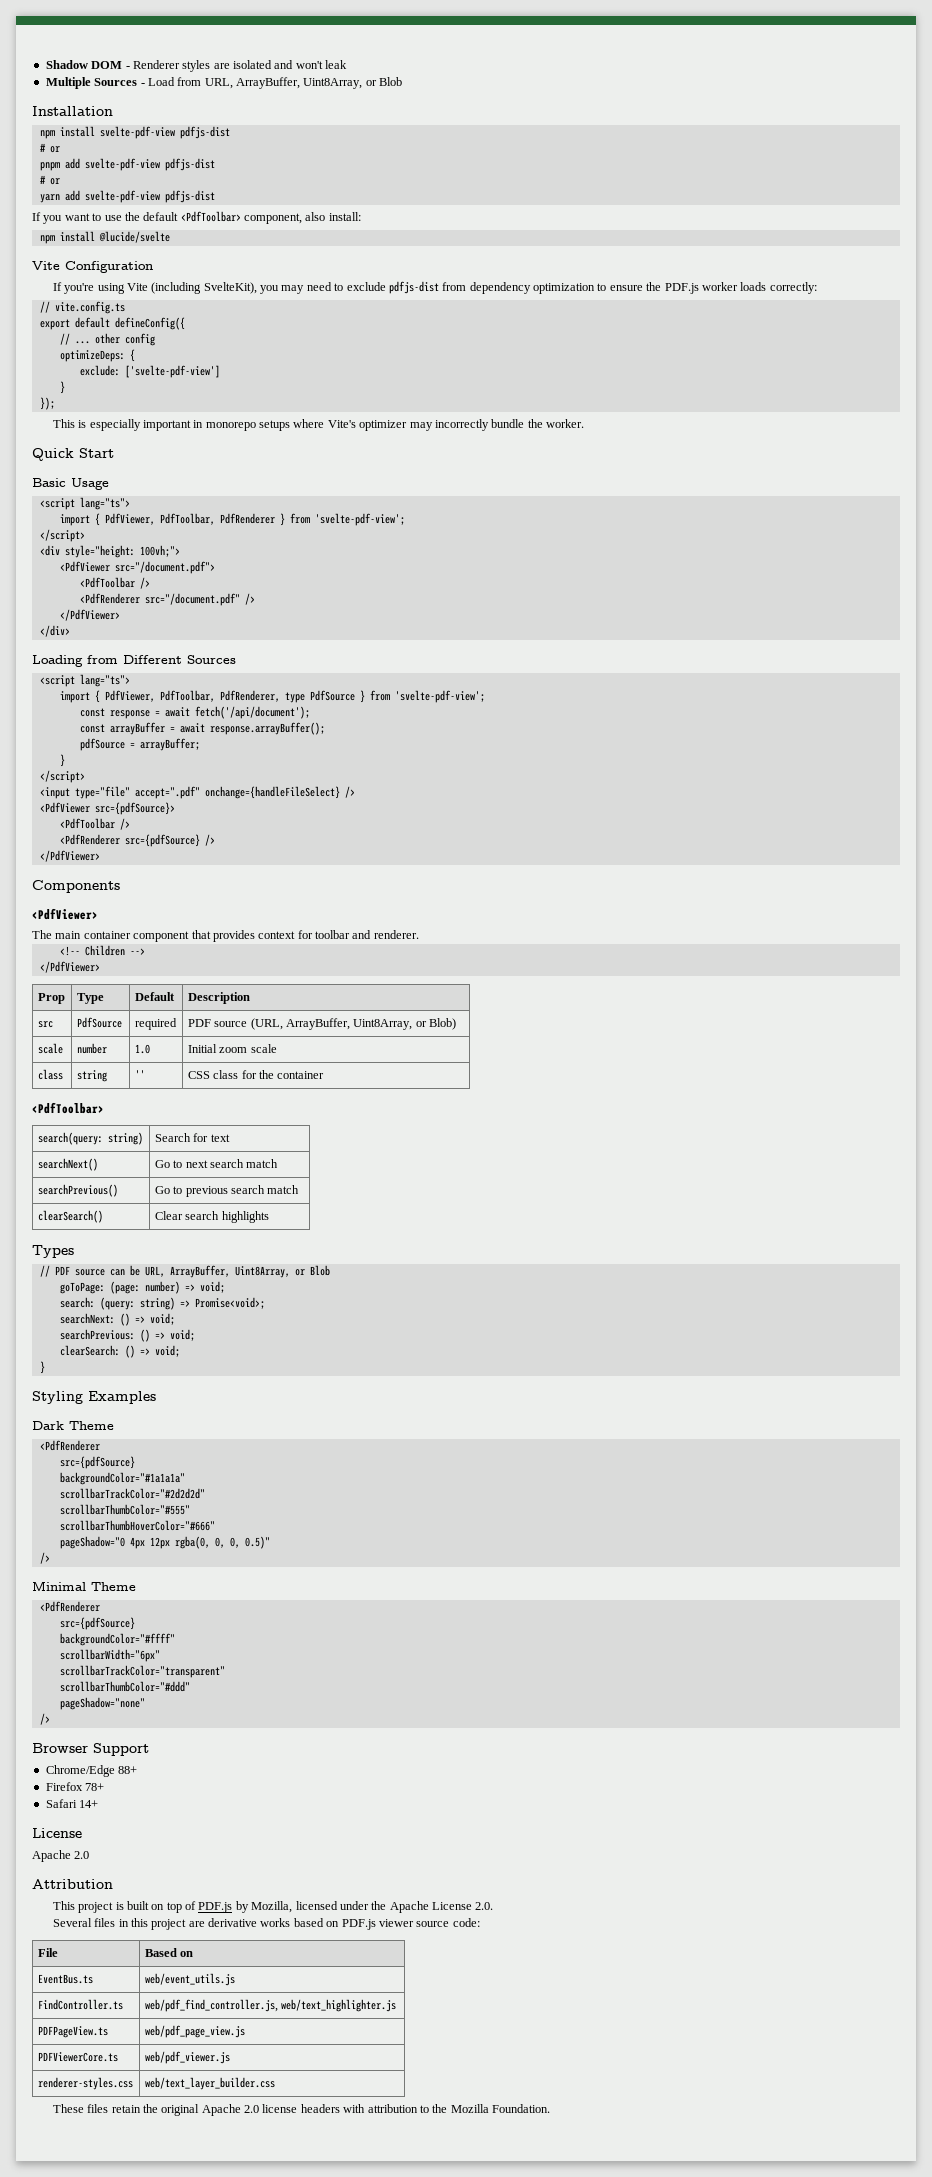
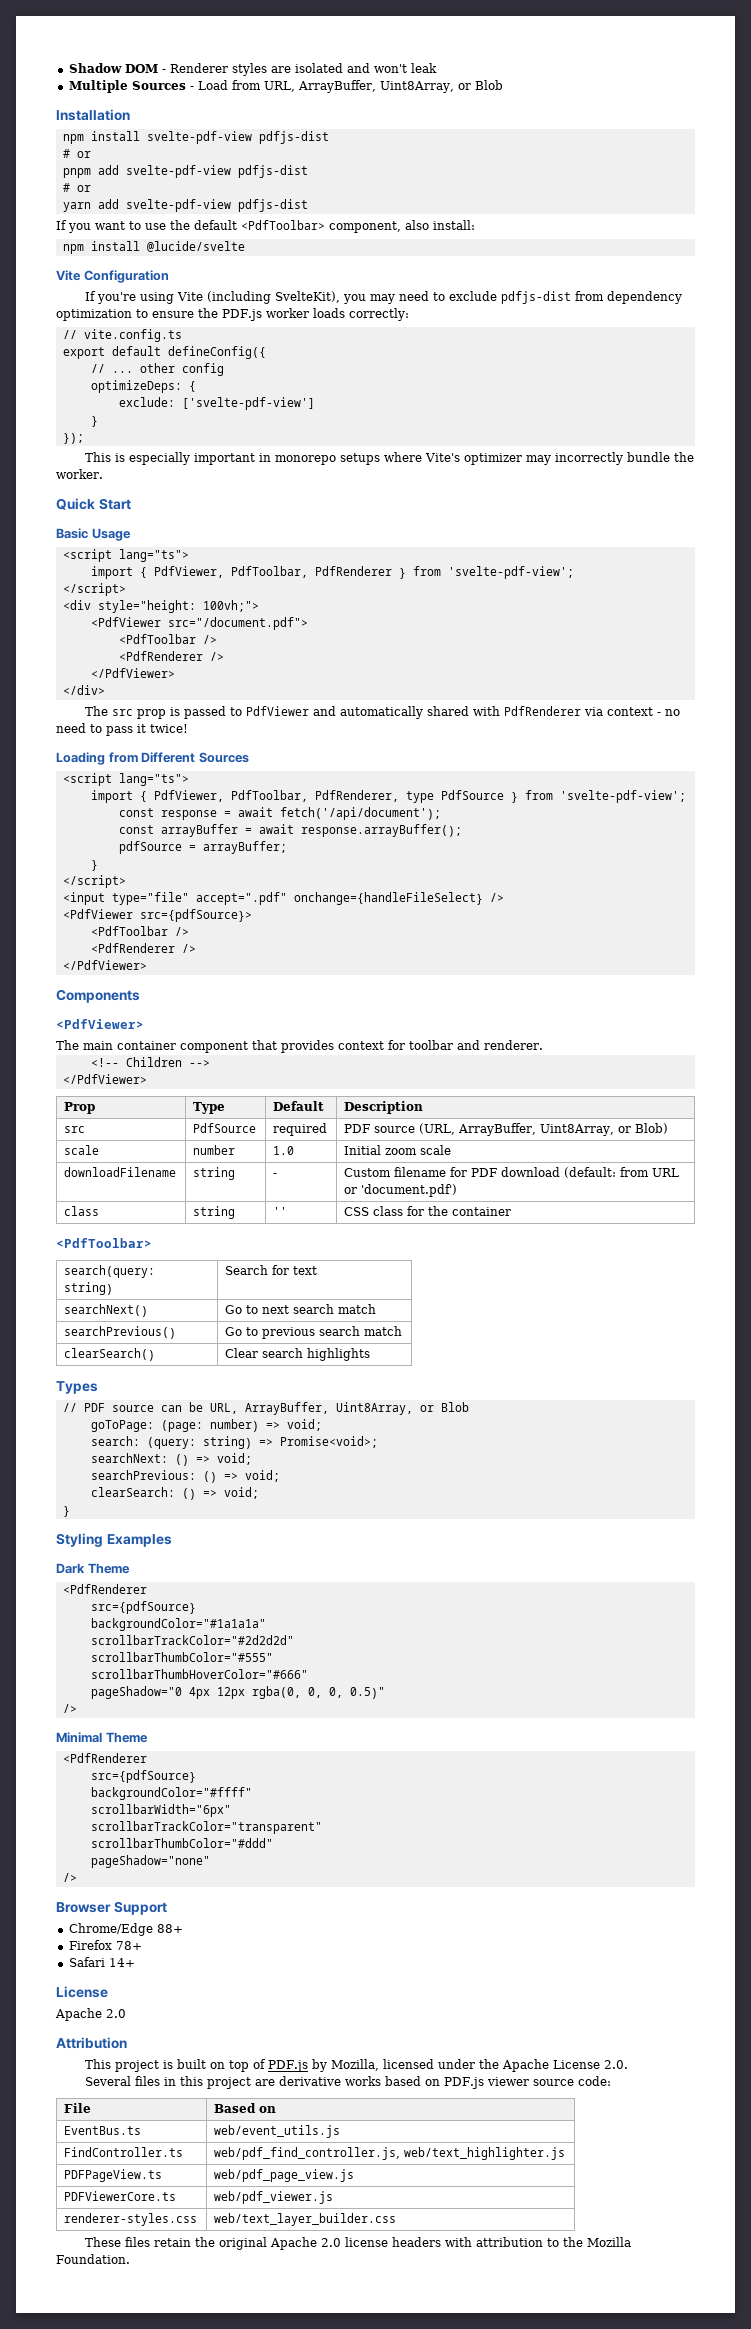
  <PdfViewer src="/document.pdf">
  <PdfToolbar />
- <PdfRenderer src="/document.pdf" />
+ <PdfRenderer />
+ The src prop is passed to PdfViewer and automatically shared with PdfRenderer via context - no need to pass it twice!
  <PdfViewer src={pdfSource}>
  <PdfToolbar />
- <PdfRenderer src={pdfSource} />
+ <PdfRenderer />
+ downloadFilename | string | - | Custom filename for PDF download (default: from URL or 'document.pdf')

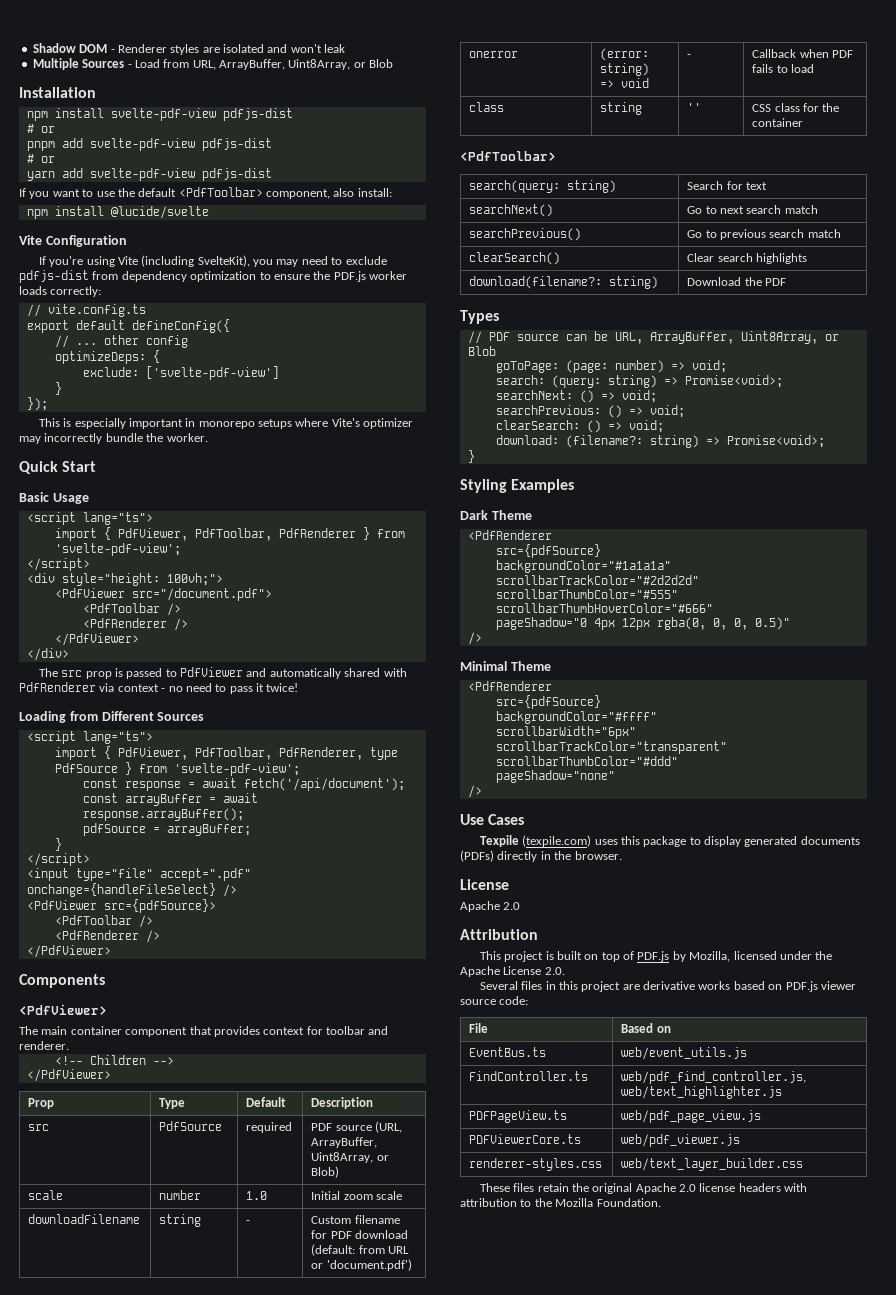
+ onerror | (error: string) => void | - | Callback when PDF fails to load
+ download(filename?: string) | Download the PDF
+ download: (filename?: string) => Promise<void>;
- Browser Support
- Chrome/Edge 88+
- Firefox 78+
- Safari 14+
+ Use Cases
+ Texpile (texpile.com) uses this package to display generated documents (PDFs) directly in the browser.

